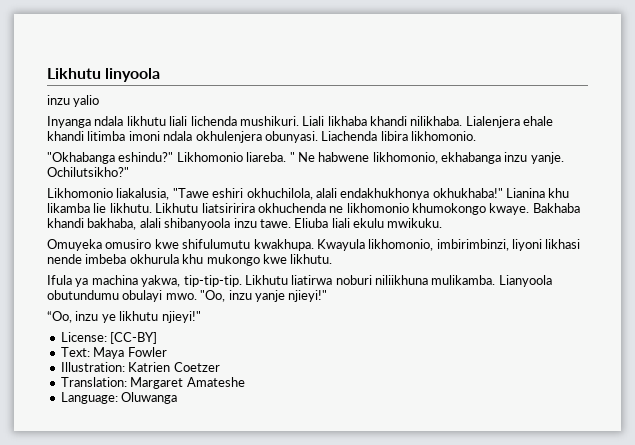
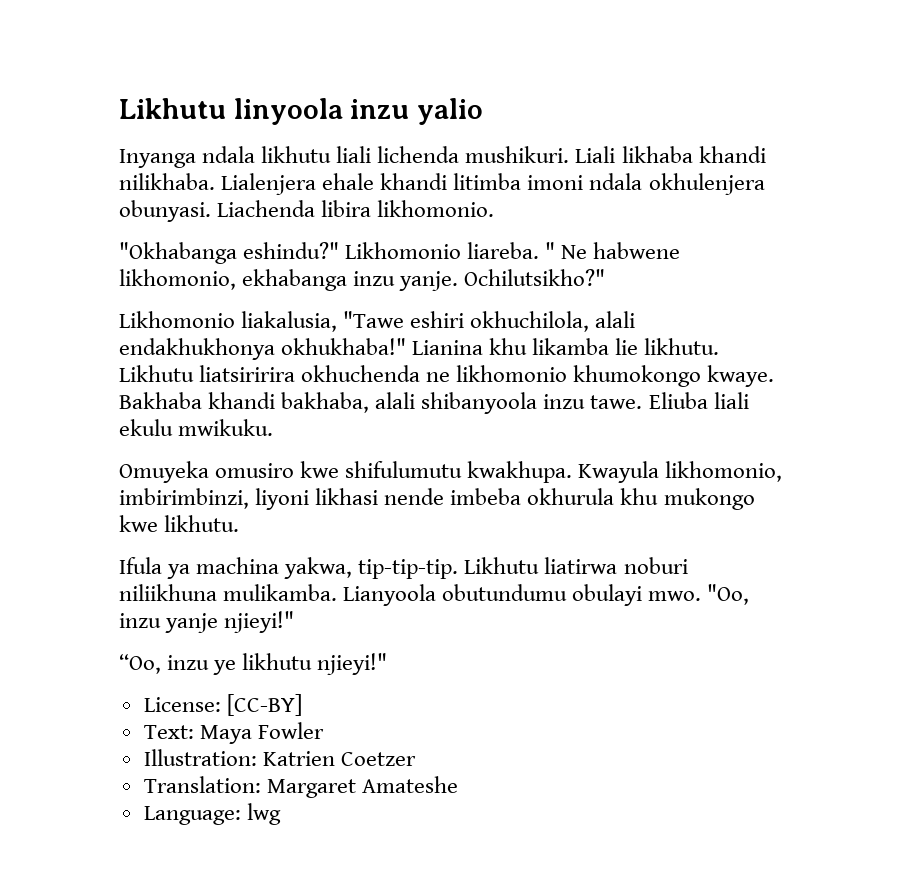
- Likhutu linyoola
- inzu yalio
+ Likhutu linyoola inzu yalio
- Language: Oluwanga
+ Language: lwg

